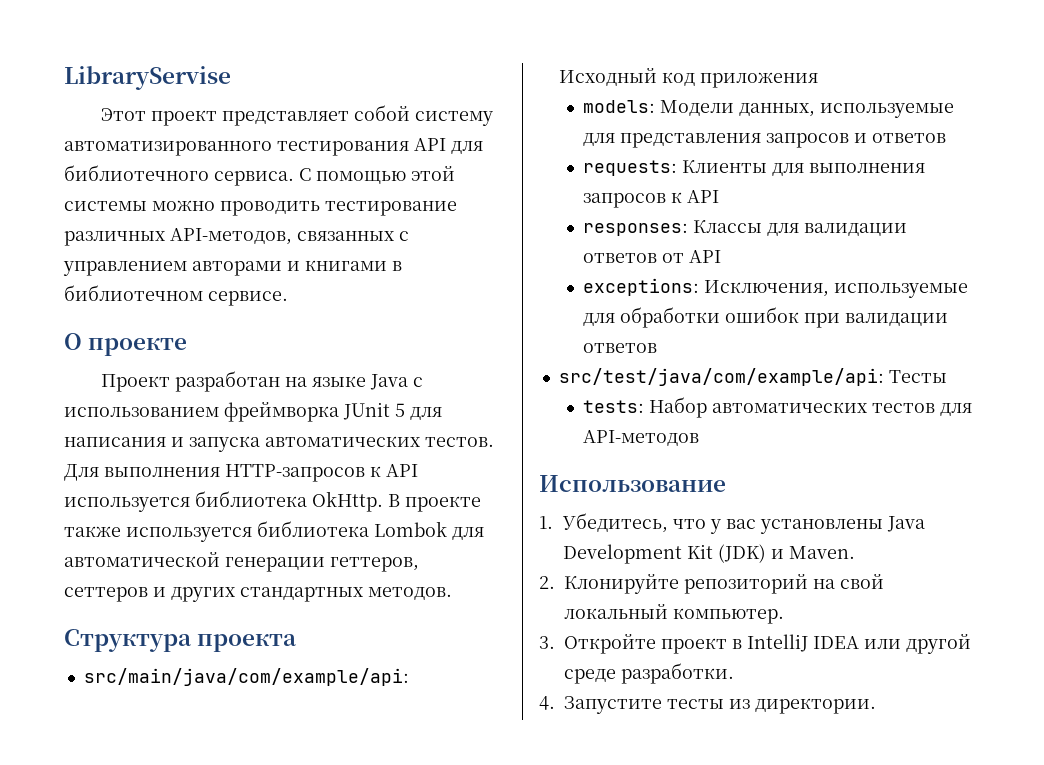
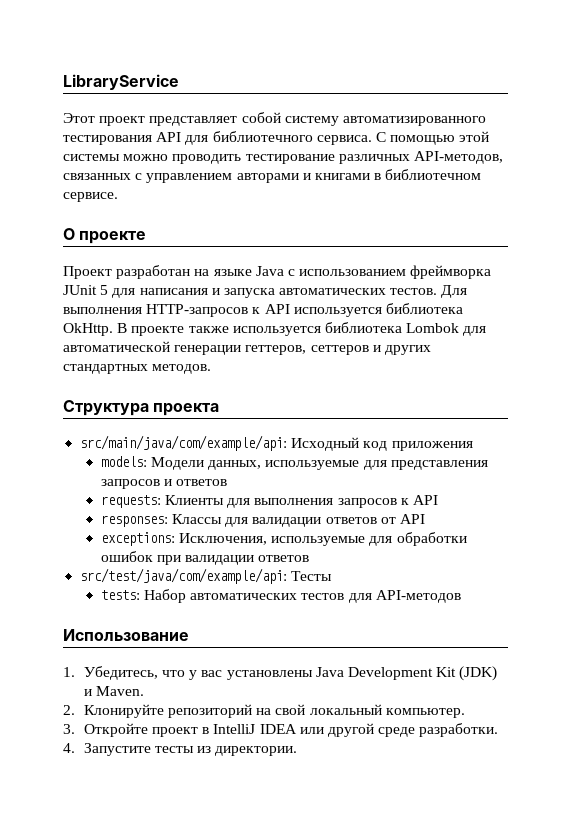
- LibraryServise
+ LibraryServiсe

